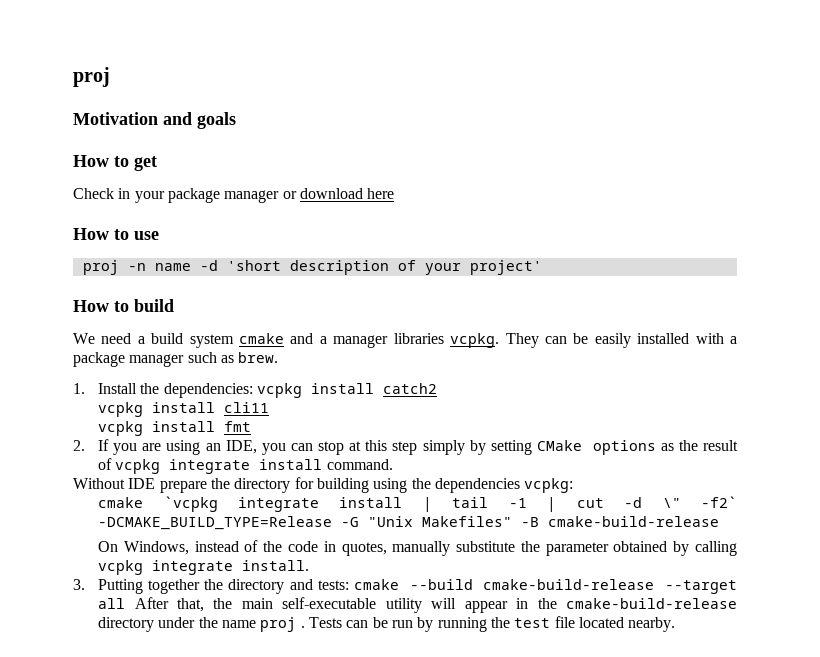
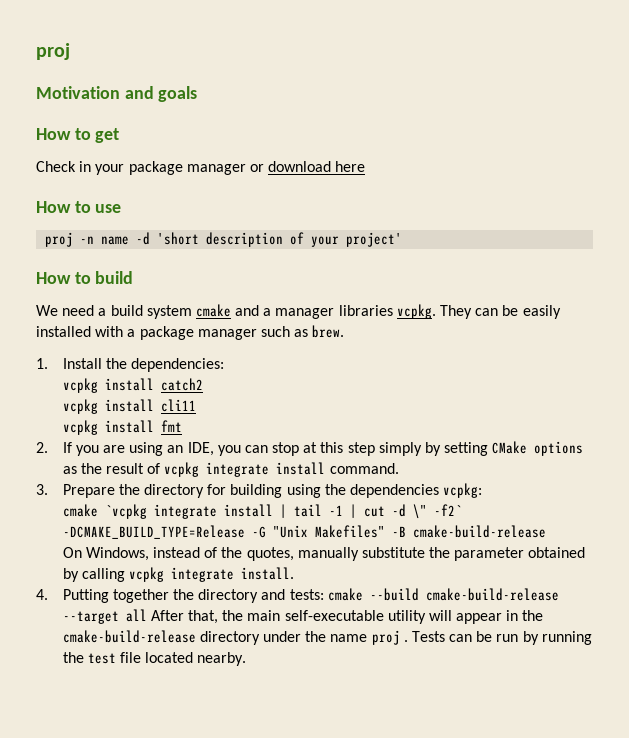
- 1. Install the dependencies: vcpkg install catch2
+ 1. Install the dependencies:
+ vcpkg install catch2
- Without IDE prepare the directory for building using the dependencies vcpkg:
+ 3. Prepare the directory for building using the dependencies vcpkg:
- On Windows, instead of the code in quotes, manually substitute the parameter obtained by calling vcpkg integrate install.
+ On Windows, instead of the quotes, manually substitute the parameter obtained by calling vcpkg integrate install.
- 3. Putting together the directory and tests: cmake --build cmake-build-release --target all After that, the main self-executable utility will appear in the cmake-build-release directory under the name proj .
+ 4. Putting together the directory and tests: cmake --build cmake-build-release --target all After that, the main self-executable utility will appear in the cmake-build-release directory under the name proj .

